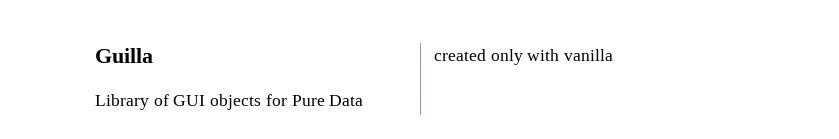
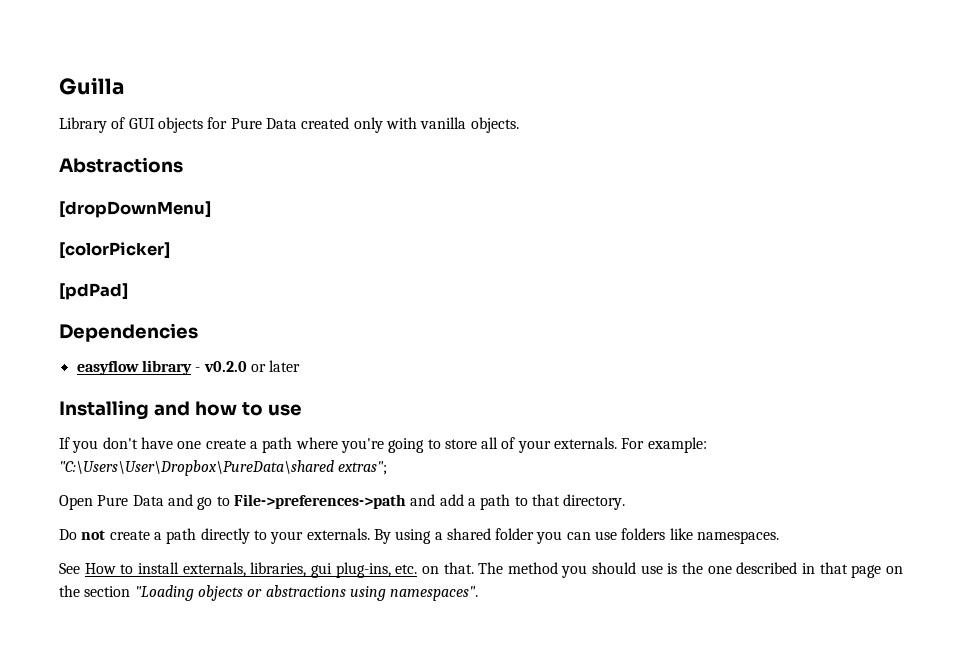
- Library of GUI objects for Pure Data created only with vanilla
+ Library of GUI objects for Pure Data created only with vanilla objects.
+ Abstractions
+ [dropDownMenu]
+ [colorPicker]
+ [pdPad]
+ Dependencies
+ easyflow library - v0.2.0 or later
+ Installing and how to use
+ If you don't have one create a path where you're going to store all of your externals. For example: "C:\Users\User\Dropbox\PureData\shared extras";
+ Open Pure Data and go to File->preferences->path and add a path to that directory.
+ Do not create a path directly to your externals. By using a shared folder you can use folders like namespaces.
+ See How to install externals, libraries, gui plug-ins, etc. on that. The method you should use is the one described in that page on the section "Loading objects or abstractions using namespaces".

